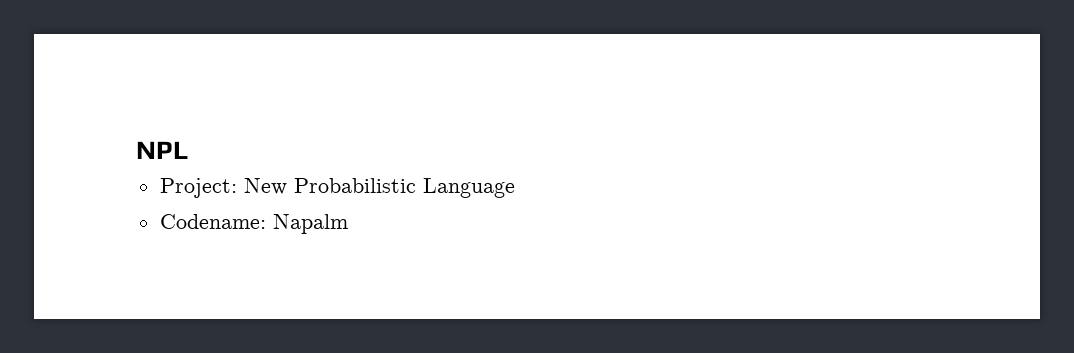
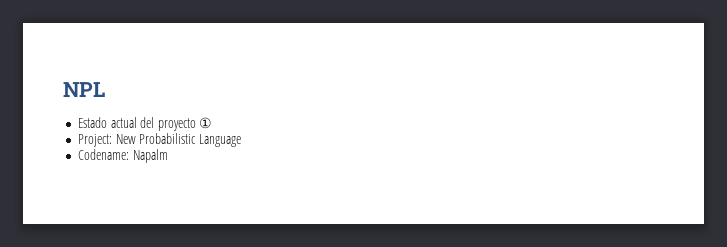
+ Estado actual del proyecto ①

